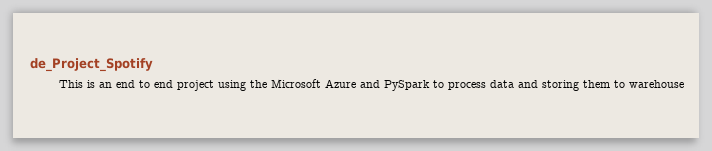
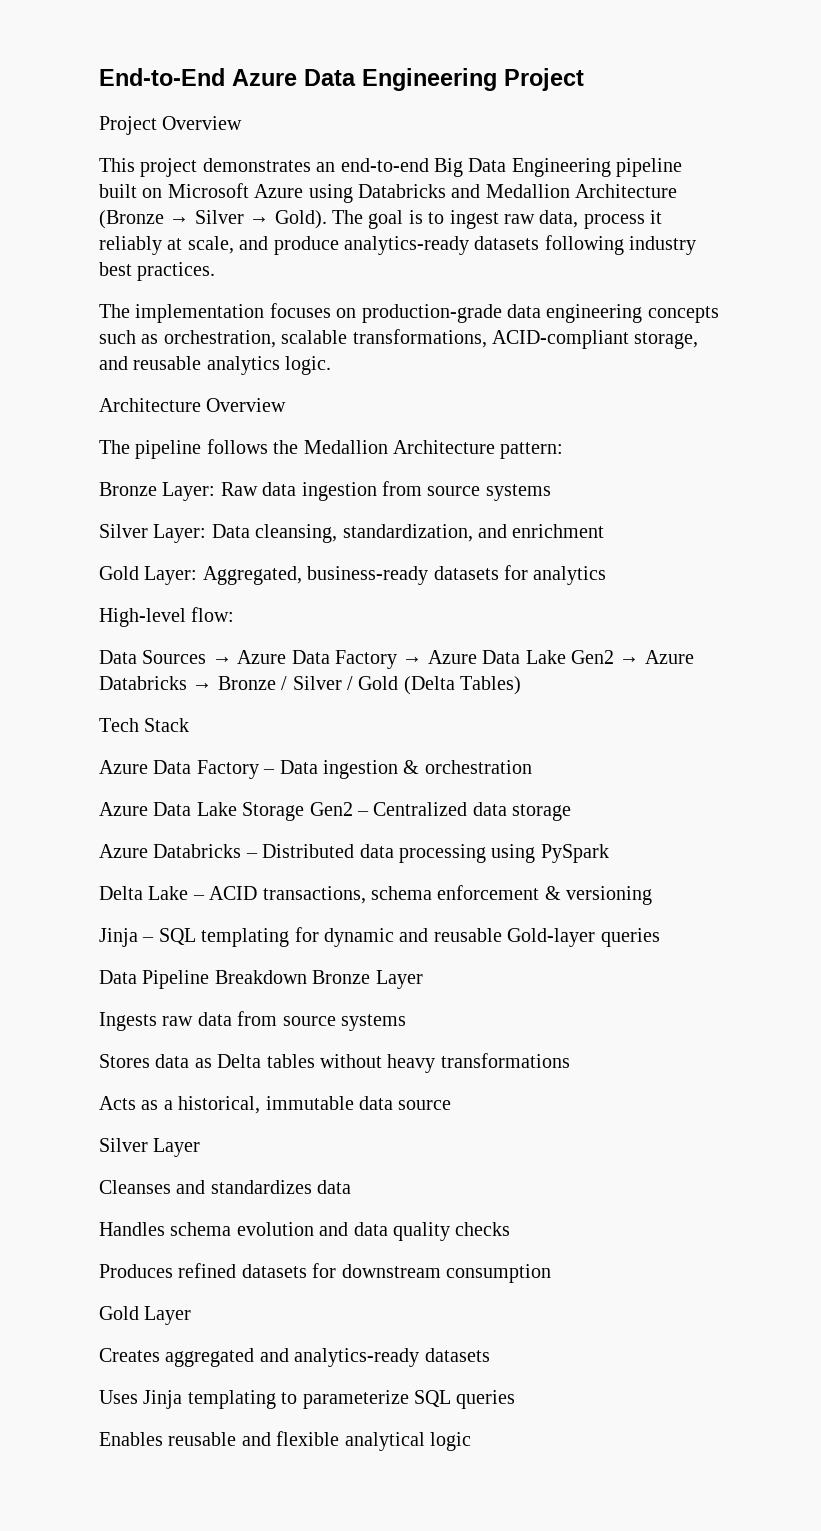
- de_Project_Spotify
- This is an end to end project using the Microsoft Azure and PySpark to process data and storing them to warehouse
+ End-to-End Azure Data Engineering Project
+ Project Overview
+ This project demonstrates an end-to-end Big Data Engineering pipeline built on Microsoft Azure using Databricks and Medallion Architecture (Bronze → Silver → Gold). The goal is to ingest raw data, process it reliably at scale, and produce analytics-ready datasets following industry best practices.
+ The implementation focuses on production-grade data engineering concepts such as orchestration, scalable transformations, ACID-compliant storage, and reusable analytics logic.
+ Architecture Overview
+ The pipeline follows the Medallion Architecture pattern:
+ Bronze Layer: Raw data ingestion from source systems
+ Silver Layer: Data cleansing, standardization, and enrichment
+ Gold Layer: Aggregated, business-ready datasets for analytics
+ High-level flow:
+ Data Sources → Azure Data Factory → Azure Data Lake Gen2 → Azure Databricks → Bronze / Silver / Gold (Delta Tables)
+ Tech Stack
+ Azure Data Factory – Data ingestion & orchestration
+ Azure Data Lake Storage Gen2 – Centralized data storage
+ Azure Databricks – Distributed data processing using PySpark
+ Delta Lake – ACID transactions, schema enforcement & versioning
+ Jinja – SQL templating for dynamic and reusable Gold-layer queries
+ Data Pipeline Breakdown Bronze Layer
+ Ingests raw data from source systems
+ Stores data as Delta tables without heavy transformations
+ Acts as a historical, immutable data source
+ Silver Layer
+ Cleanses and standardizes data
+ Handles schema evolution and data quality checks
+ Produces refined datasets for downstream consumption
+ Gold Layer
+ Creates aggregated and analytics-ready datasets
+ Uses Jinja templating to parameterize SQL queries
+ Enables reusable and flexible analytical logic

